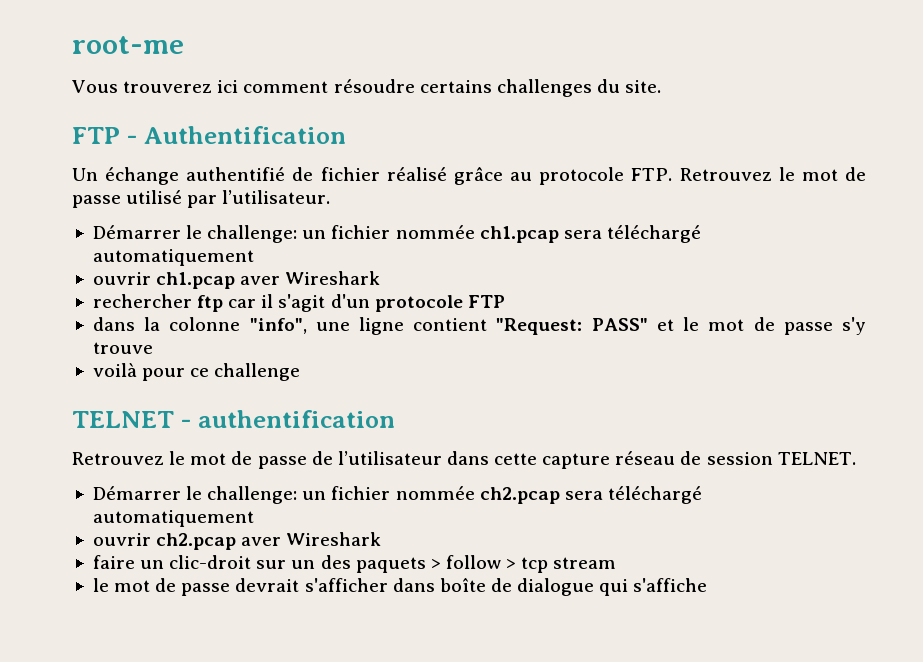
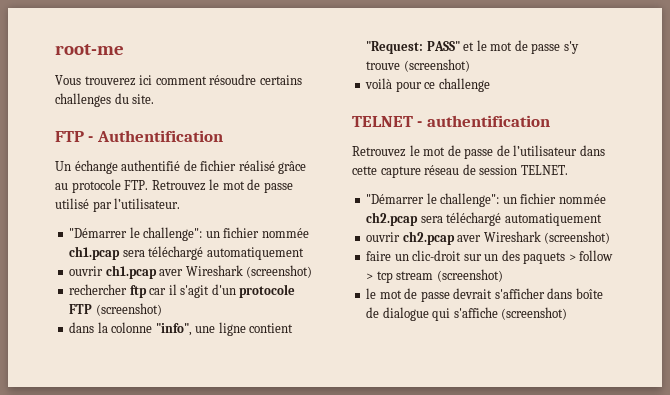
- Démarrer le challenge: un fichier nommée ch1.pcap sera téléchargé automatiquement
+ "Démarrer le challenge": un fichier nommée ch1.pcap sera téléchargé automatiquement
- ouvrir ch1.pcap aver Wireshark
+ ouvrir ch1.pcap aver Wireshark (screenshot)
- rechercher ftp car il s'agit d'un protocole FTP
+ rechercher ftp car il s'agit d'un protocole FTP (screenshot)
- dans la colonne "info", une ligne contient "Request: PASS" et le mot de passe s'y trouve
+ dans la colonne "info", une ligne contient "Request: PASS" et le mot de passe s'y trouve (screenshot)
- Démarrer le challenge: un fichier nommée ch2.pcap sera téléchargé automatiquement
+ "Démarrer le challenge": un fichier nommée ch2.pcap sera téléchargé automatiquement
- ouvrir ch2.pcap aver Wireshark
+ ouvrir ch2.pcap aver Wireshark (screenshot)
- faire un clic-droit sur un des paquets > follow > tcp stream
+ faire un clic-droit sur un des paquets > follow > tcp stream (screenshot)
- le mot de passe devrait s'afficher dans boîte de dialogue qui s'affiche
+ le mot de passe devrait s'afficher dans boîte de dialogue qui s'affiche (screenshot)

